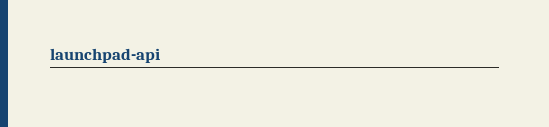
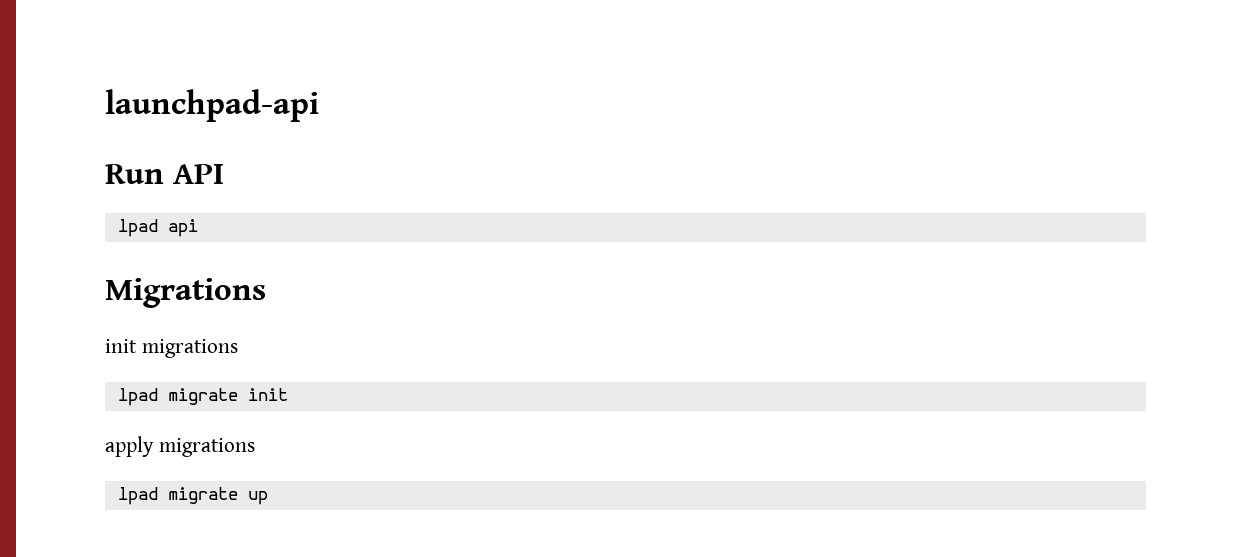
+ Run API
+ lpad api
+ Migrations
+ init migrations
+ lpad migrate init
+ apply migrations
+ lpad migrate up

